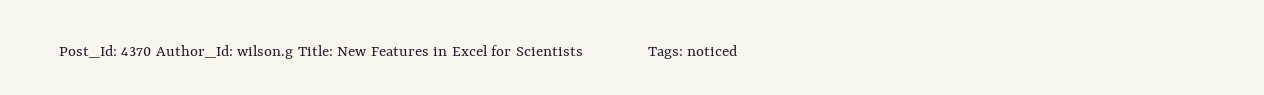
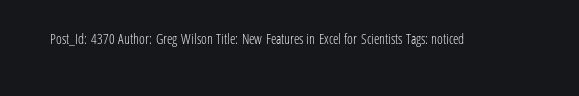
- Post_Id: 4370 Author_Id: wilson.g Title: New Features in Excel for Scientists Tags: noticed
+ Post_Id: 4370 Author: Greg Wilson Title: New Features in Excel for Scientists Tags: noticed

